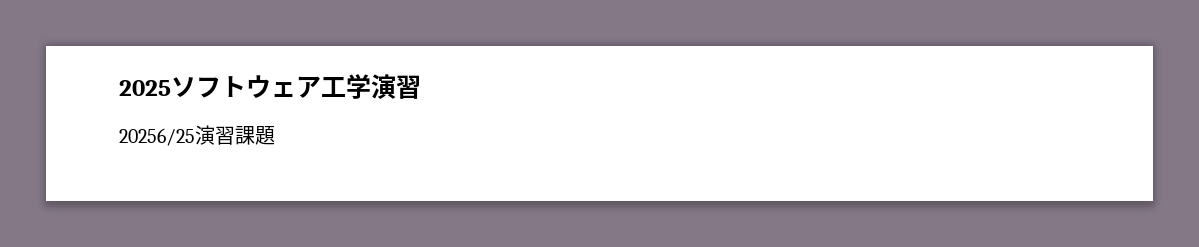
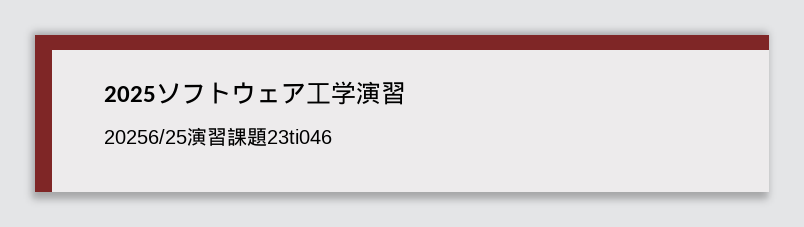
- 20256/25演習課題
+ 20256/25演習課題23ti046

